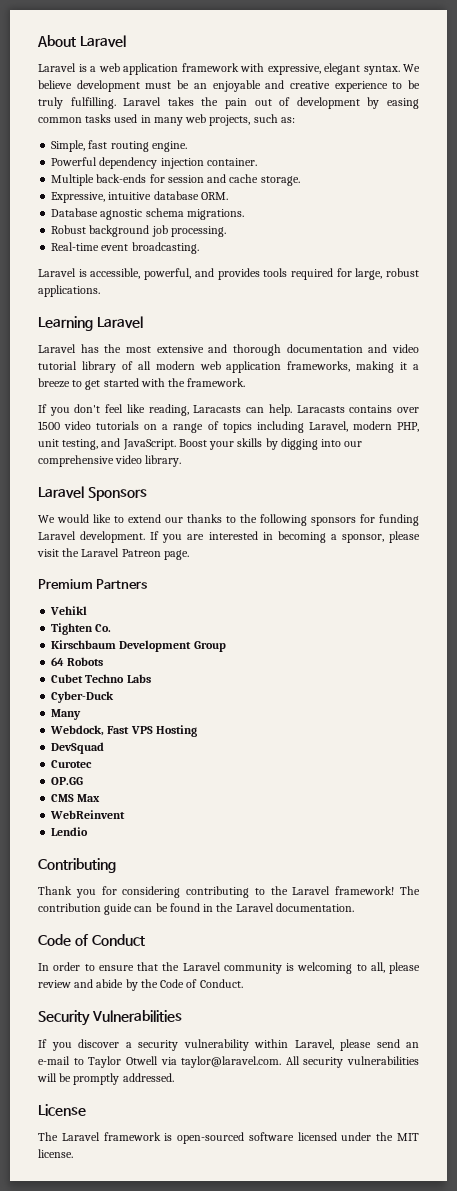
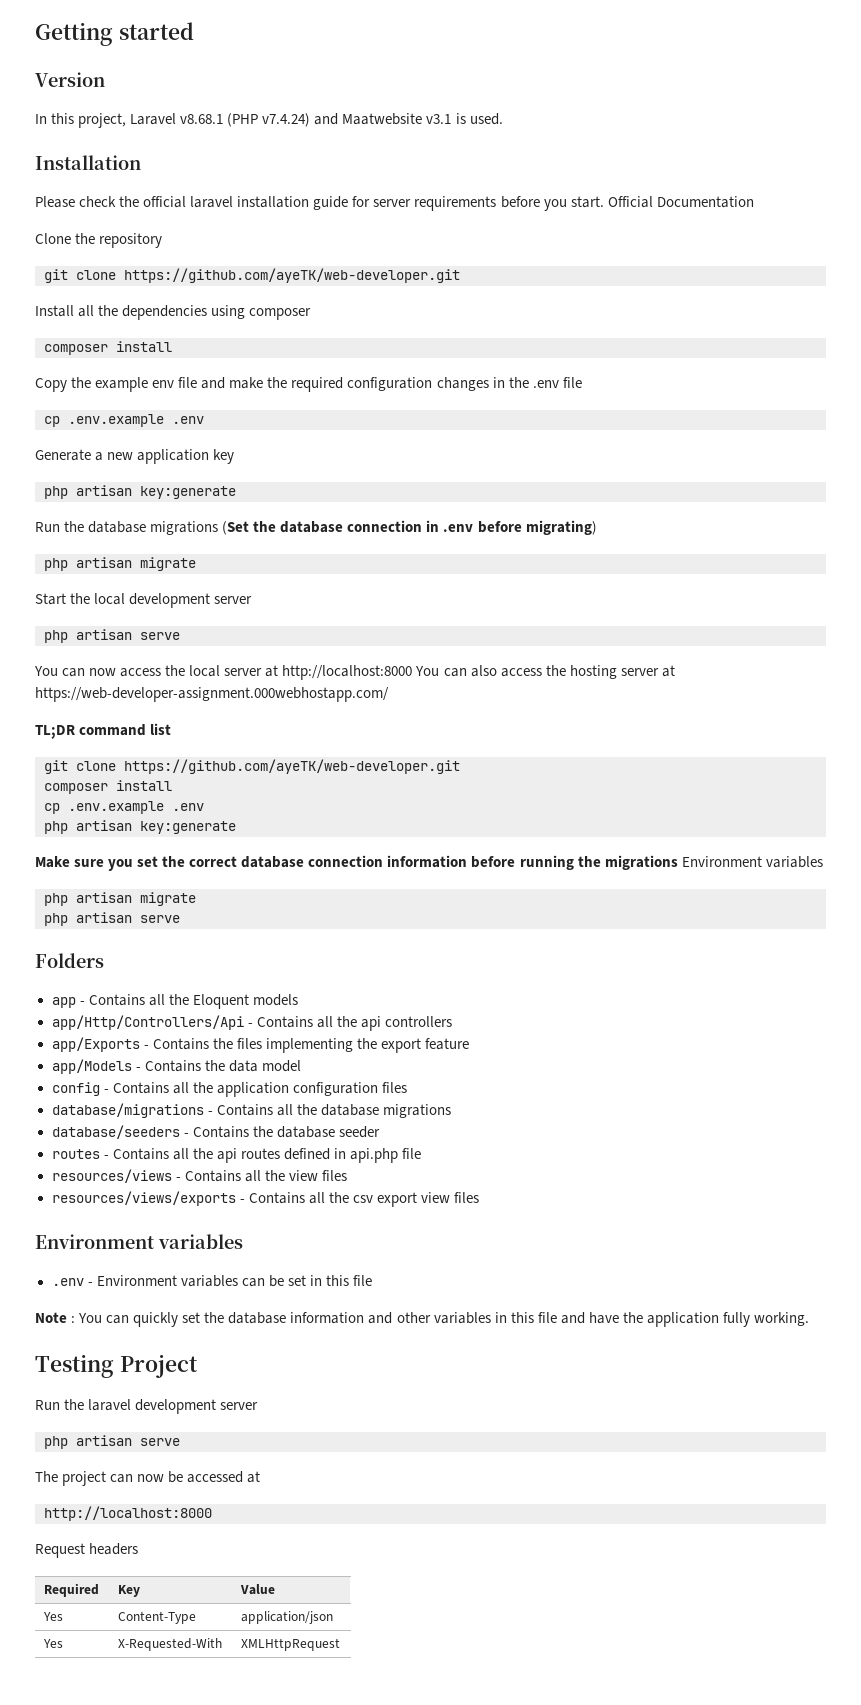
- About Laravel
- Laravel is a web application framework with expressive, elegant syntax. We believe development must be an enjoyable and creative experience to be truly fulfilling. Laravel takes the pain out of development by easing common tasks used in many web projects, such as:
- Simple, fast routing engine.
- Powerful dependency injection container.
- Multiple back-ends for session and cache storage.
- Expressive, intuitive database ORM.
- Database agnostic schema migrations.
- Robust background job processing.
- Real-time event broadcasting.
- Laravel is accessible, powerful, and provides tools required for large, robust applications.
- Learning Laravel
- Laravel has the most extensive and thorough documentation and video tutorial library of all modern web application frameworks, making it a breeze to get started with the framework.
- If you don't feel like reading, Laracasts can help. Laracasts contains over 1500 video tutorials on a range of topics including Laravel, modern PHP, unit testing, and JavaScript. Boost your skills by digging into our comprehensive video library.
- Laravel Sponsors
- We would like to extend our thanks to the following sponsors for funding Laravel development. If you are interested in becoming a sponsor, please visit the Laravel Patreon page.
- Premium Partners
- Vehikl
- Tighten Co.
- Kirschbaum Development Group
- 64 Robots
- Cubet Techno Labs
- Cyber-Duck
- Many
- Webdock, Fast VPS Hosting
- DevSquad
- Curotec
- OP.GG
- CMS Max
- WebReinvent
- Lendio
- Contributing
- Thank you for considering contributing to the Laravel framework! The contribution guide can be found in the Laravel documentation.
- Code of Conduct
- In order to ensure that the Laravel community is welcoming to all, please review and abide by the Code of Conduct.
- Security Vulnerabilities
- If you discover a security vulnerability within Laravel, please send an e-mail to Taylor Otwell via taylor@laravel.com. All security vulnerabilities will be promptly addressed.
- License
- The Laravel framework is open-sourced software licensed under the MIT license.
+ Getting started
+ Version
+ In this project, Laravel v8.68.1 (PHP v7.4.24) and Maatwebsite v3.1 is used.
+ Installation
+ Please check the official laravel installation guide for server requirements before you start. Official Documentation
+ Clone the repository
+ git clone https://github.com/ayeTK/web-developer.git
+ Install all the dependencies using composer
+ composer install
+ Copy the example env file and make the required configuration changes in the .env file
+ cp .env.example .env
+ Generate a new application key
+ php artisan key:generate
+ Run the database migrations (Set the database connection in .env before migrating)
+ php artisan migrate
+ Start the local development server
+ php artisan serve
+ You can now access the local server at http://localhost:8000 You can also access the hosting server at https://web-developer-assignment.000webhostapp.com/
+ TL;DR command list
+ git clone https://github.com/ayeTK/web-developer.git
+ composer install
+ cp .env.example .env
+ php artisan key:generate
+ Make sure you set the correct database connection information before running the migrations Environment variables
+ php artisan migrate
+ php artisan serve
+ Folders
+ app - Contains all the Eloquent models
+ app/Http/Controllers/Api - Contains all the api controllers
+ app/Exports - Contains the files implementing the export feature
+ app/Models - Contains the data model
+ config - Contains all the application configuration files
+ database/migrations - Contains all the database migrations
+ database/seeders - Contains the database seeder
+ routes - Contains all the api routes defined in api.php file
+ resources/views - Contains all the view files
+ resources/views/exports - Contains all the csv export view files
+ Environment variables
+ .env - Environment variables can be set in this file
+ Note : You can quickly set the database information and other variables in this file and have the application fully working.
+ Testing Project
+ Run the laravel development server
+ php artisan serve
+ The project can now be accessed at
+ http://localhost:8000
+ Request headers
+ Required | Key | Value
+ Yes | Content-Type | application/json
+ Yes | X-Requested-With | XMLHttpRequest

